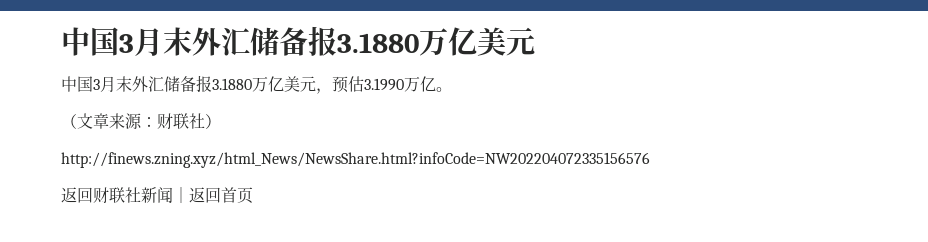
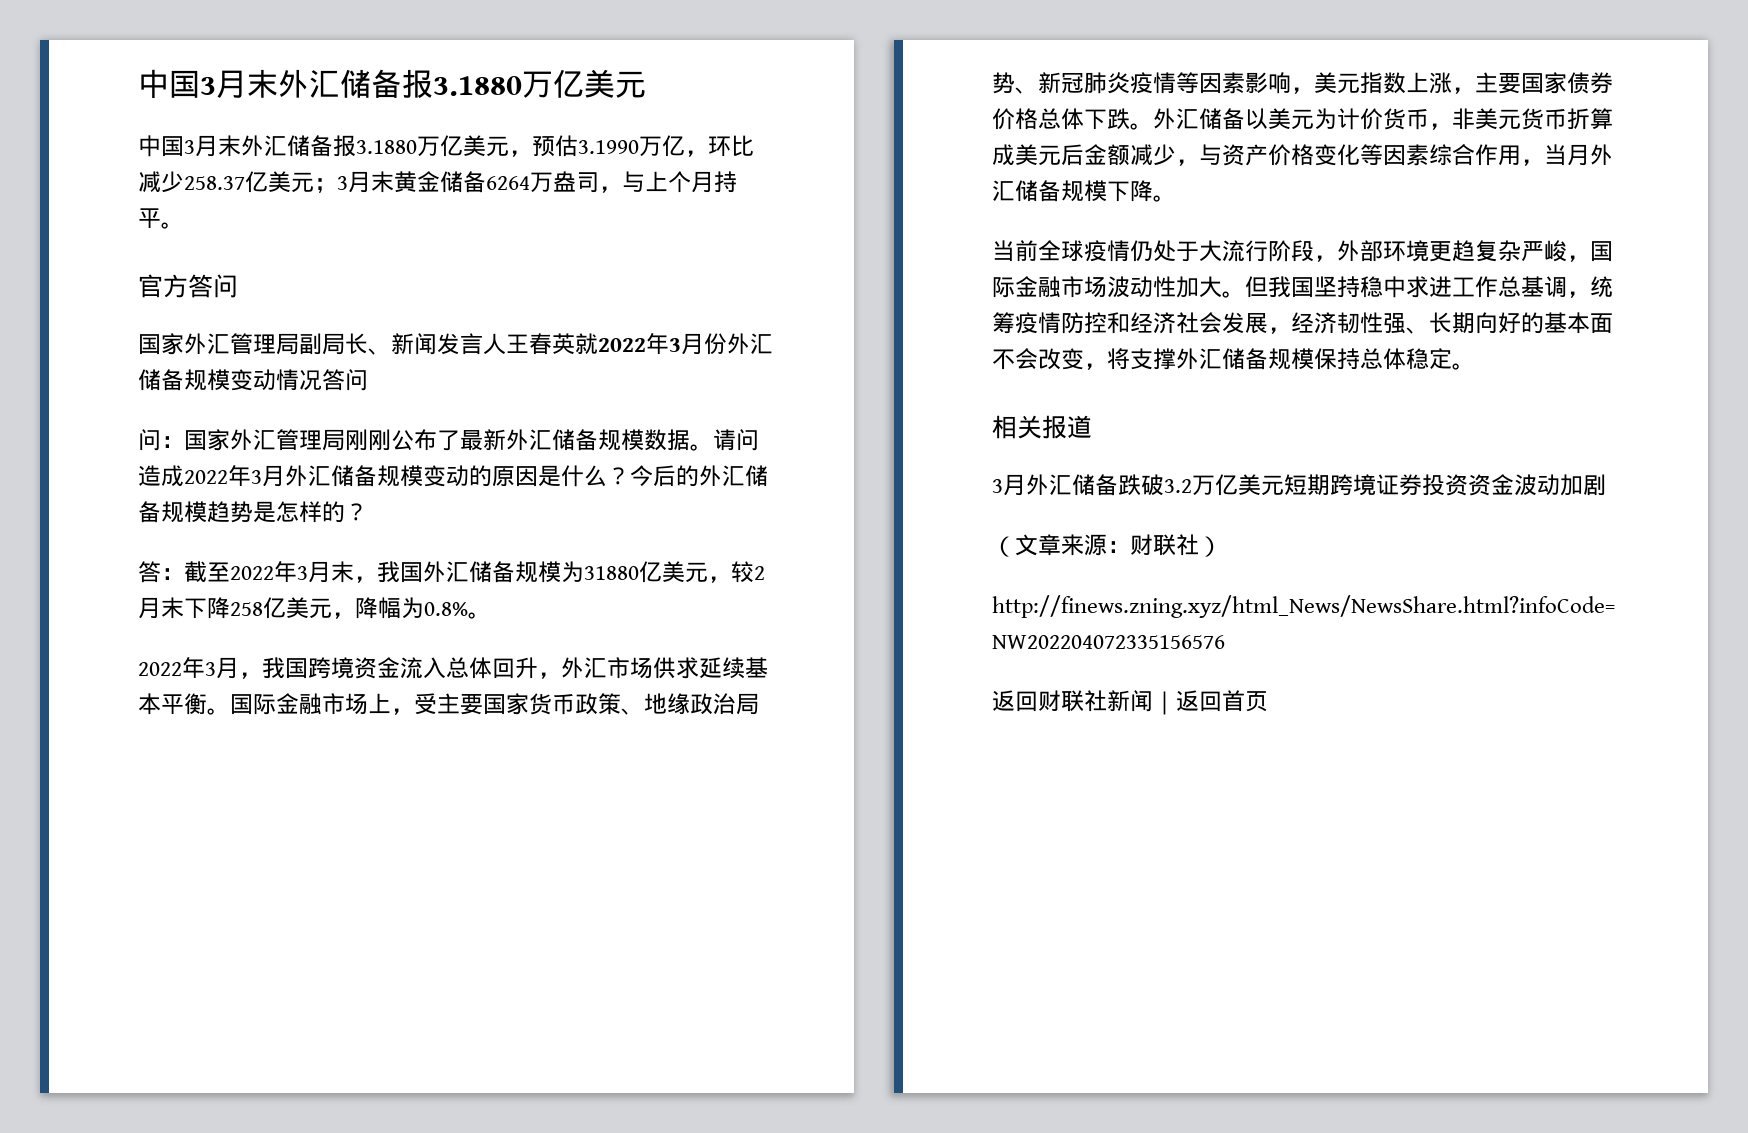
- 中国3月末外汇储备报3.1880万亿美元，预估3.1990万亿。
+ 中国3月末外汇储备报3.1880万亿美元，预估3.1990万亿，环比减少258.37亿美元；3月末黄金储备6264万盎司，与上个月持平。
+ 官方答问
+ 国家外汇管理局副局长、新闻发言人王春英就2022年3月份外汇储备规模变动情况答问
+ 问：国家外汇管理局刚刚公布了最新外汇储备规模数据。请问造成2022年3月外汇储备规模变动的原因是什么？今后的外汇储备规模趋势是怎样的？
+ 答：截至2022年3月末，我国外汇储备规模为31880亿美元，较2月末下降258亿美元，降幅为0.8%。
+ 2022年3月，我国跨境资金流入总体回升，外汇市场供求延续基本平衡。国际金融市场上，受主要国家货币政策、地缘政治局势、新冠肺炎疫情等因素影响，美元指数上涨，主要国家债券价格总体下跌。外汇储备以美元为计价货币，非美元货币折算成美元后金额减少，与资产价格变化等因素综合作用，当月外汇储备规模下降。
+ 当前全球疫情仍处于大流行阶段，外部环境更趋复杂严峻，国际金融市场波动性加大。但我国坚持稳中求进工作总基调，统筹疫情防控和经济社会发展，经济韧性强、长期向好的基本面不会改变，将支撑外汇储备规模保持总体稳定。
+ 相关报道
+ 3月外汇储备跌破3.2万亿美元短期跨境证券投资资金波动加剧

